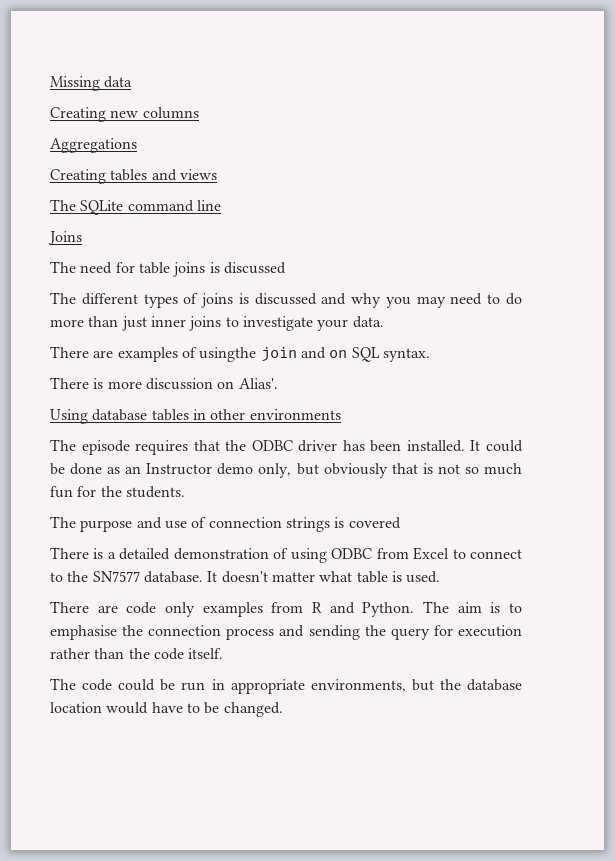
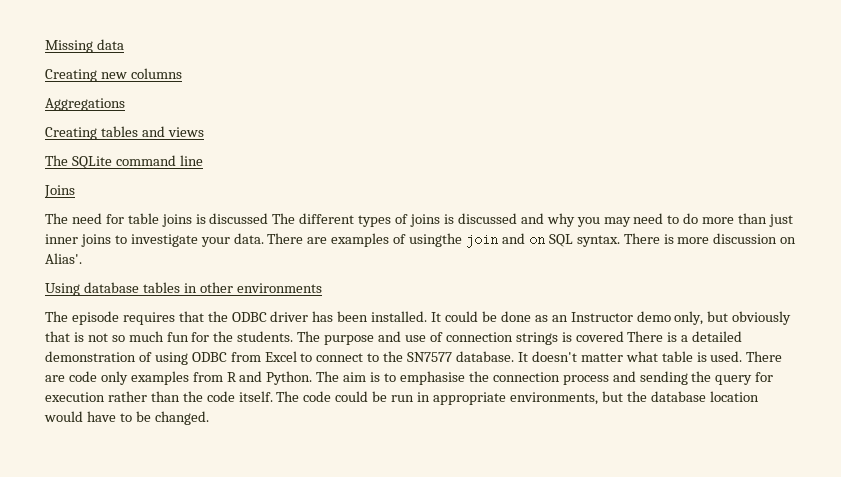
- The need for table joins is discussed
- The different types of joins is discussed and why you may need to do more than just inner joins to investigate your data.
- There are examples of usingthe join and on SQL syntax.
- There is more discussion on Alias'.
+ The need for table joins is discussed The different types of joins is discussed and why you may need to do more than just inner joins to investigate your data. There are examples of usingthe join and on SQL syntax. There is more discussion on Alias'.
- It could be done as an Instructor demo only, but obviously that is not so much fun for the students.
- The purpose and use of connection strings is covered
- There is a detailed demonstration of using ODBC from Excel to connect to the SN7577 database.
+ It could be done as an Instructor demo only, but obviously that is not so much fun for the students. The purpose and use of connection strings is covered There is a detailed demonstration of using ODBC from Excel to connect to the SN7577 database.
- It doesn't matter what table is used.
- There are code only examples from R and Python.
+ It doesn't matter what table is used. There are code only examples from R and Python.
- The aim is to emphasise the connection process and sending the query for execution rather than the code itself.
- The code could be run in appropriate environments, but the database location would have to be changed.
+ The aim is to emphasise the connection process and sending the query for execution rather than the code itself. The code could be run in appropriate environments, but the database location would have to be changed.

